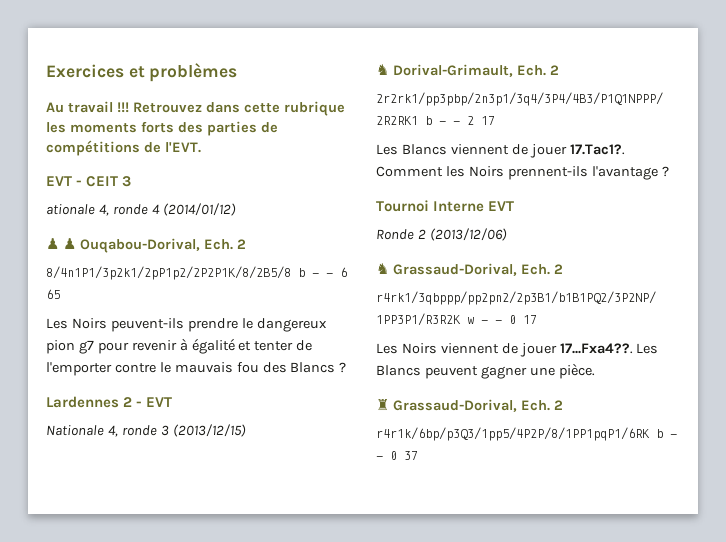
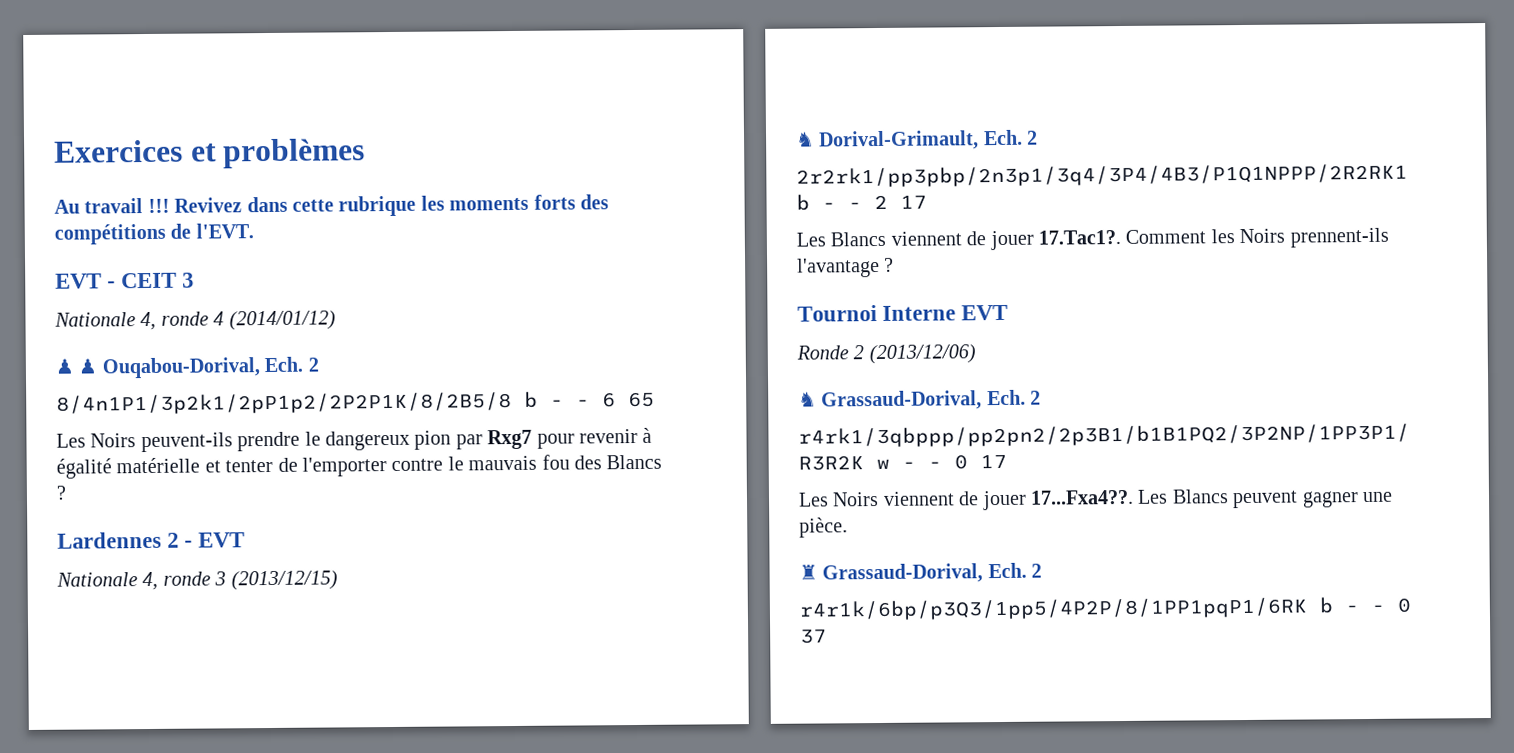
- Retrouvez dans cette rubrique les moments forts des parties de compétitions de l'EVT.
+ Revivez dans cette rubrique les moments forts des compétitions de l'EVT.
- ationale 4, ronde 4 (2014/01/12)
+ Nationale 4, ronde 4 (2014/01/12)
- Les Noirs peuvent-ils prendre le dangereux pion g7 pour revenir à égalité et tenter de l'emporter contre le mauvais fou des Blancs ?
+ Les Noirs peuvent-ils prendre le dangereux pion par Rxg7 pour revenir à égalité matérielle et tenter de l'emporter contre le mauvais fou des Blancs ?

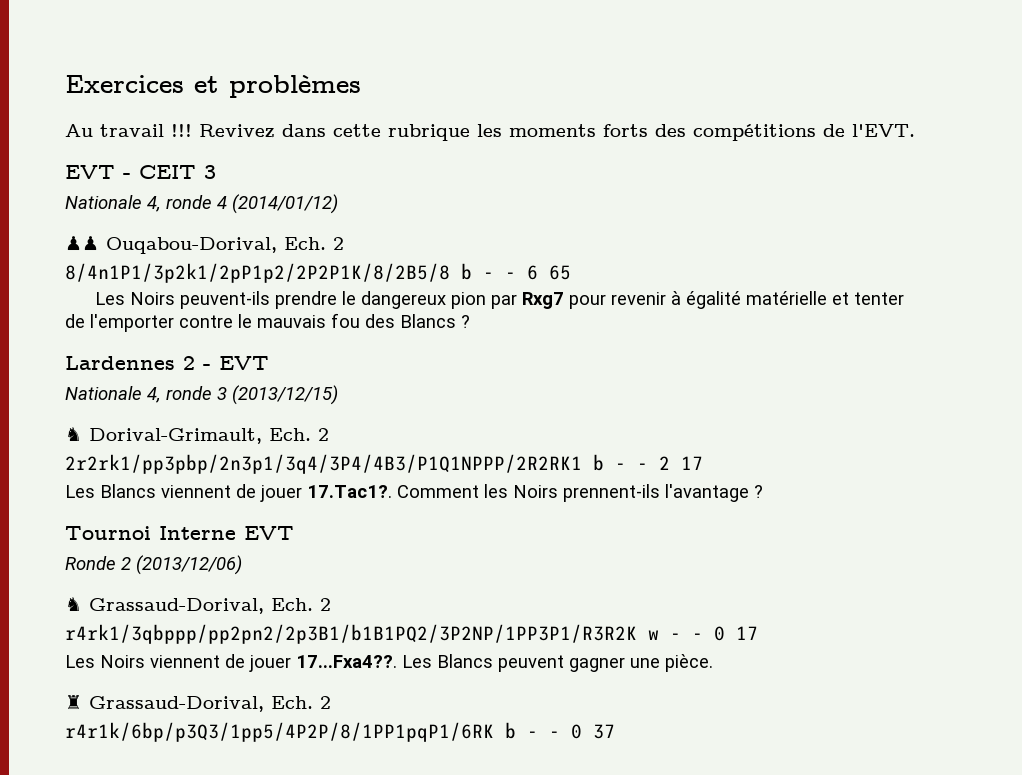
- ♟ ♟ Ouqabou-Dorival, Ech. 2
+ ♟♟ Ouqabou-Dorival, Ech. 2

